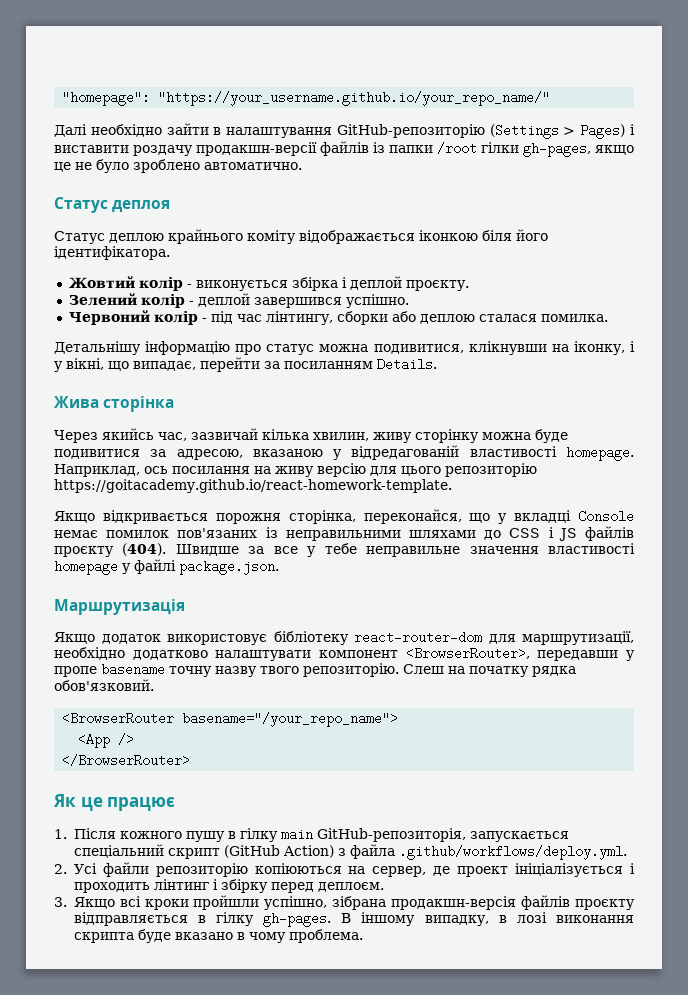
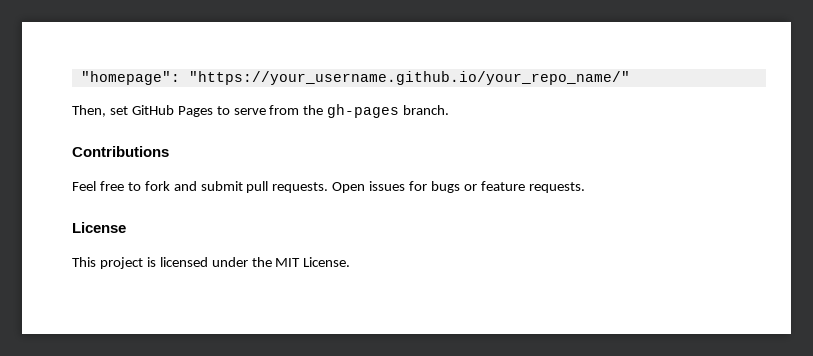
- Далі необхідно зайти в налаштування GitHub-репозиторію (Settings > Pages) і виставити роздачу продакшн-версії файлів із папки /root гілки gh-pages, якщо це не було зроблено автоматично.
- Статус деплоя
- Статус деплою крайнього коміту відображається іконкою біля його ідентифікатора.
- Жовтий колір - виконується збірка і деплой проєкту.
- Зелений колір - деплой завершився успішно.
- Червоний колір - під час лінтингу, сборки або деплою сталася помилка.
- Детальнішу інформацію про статус можна подивитися, клікнувши на іконку, і у вікні, що випадає, перейти за посиланням Details.
- Жива сторінка
- Через якийсь час, зазвичай кілька хвилин, живу сторінку можна буде подивитися за адресою, вказаною у відредагованій властивості homepage. Наприклад, ось посилання на живу версію для цього репозиторію https://goitacademy.github.io/react-homework-template.
- Якщо відкривається порожня сторінка, переконайся, що у вкладці Console немає помилок пов'язаних із неправильними шляхами до CSS і JS файлів проєкту (404). Швидше за все у тебе неправильне значення властивості homepage у файлі package.json.
- Маршрутизація
- Якщо додаток використовує бібліотеку react-router-dom для маршрутизації, необхідно додатково налаштувати компонент <BrowserRouter>, передавши у пропе basename точну назву твого репозиторію. Слеш на початку рядка обов'язковий.
- <BrowserRouter basename="/your_repo_name">
- <App />
- </BrowserRouter>
- Як це працює
- 1. Після кожного пушу в гілку main GitHub-репозиторія, запускається спеціальний скрипт (GitHub Action) з файла .github/workflows/deploy.yml.
- 2. Усі файли репозиторію копіюються на сервер, де проект ініціалізується і проходить лінтинг і збірку перед деплоєм.
- 3. Якщо всі кроки пройшли успішно, зібрана продакшн-версія файлів проєкту відправляється в гілку gh-pages. В іншому випадку, в лозі виконання скрипта буде вказано в чому проблема.
+ Then, set GitHub Pages to serve from the gh-pages branch.
+ Contributions
+ Feel free to fork and submit pull requests. Open issues for bugs or feature requests.
+ License
+ This project is licensed under the MIT License.

